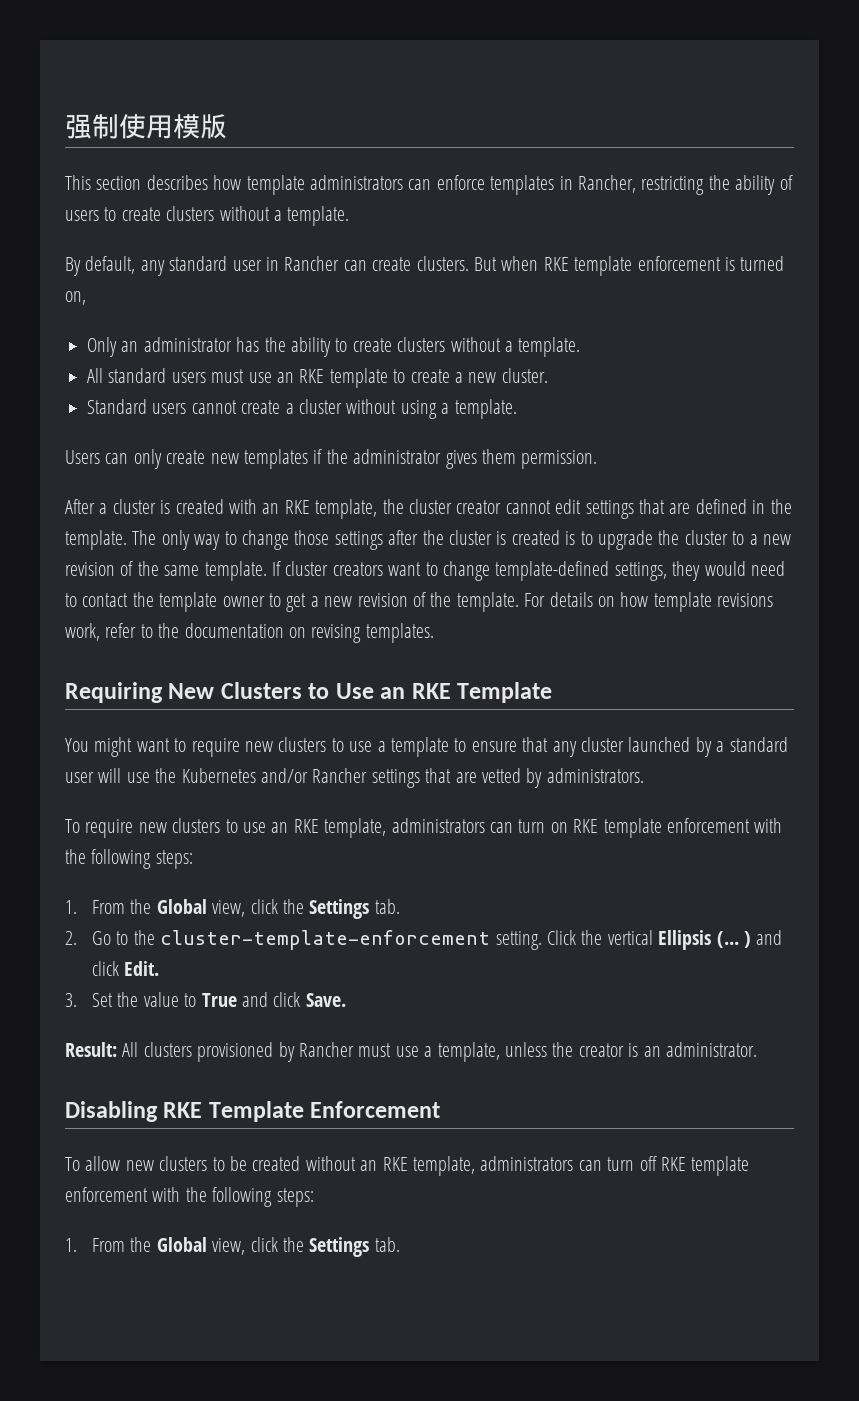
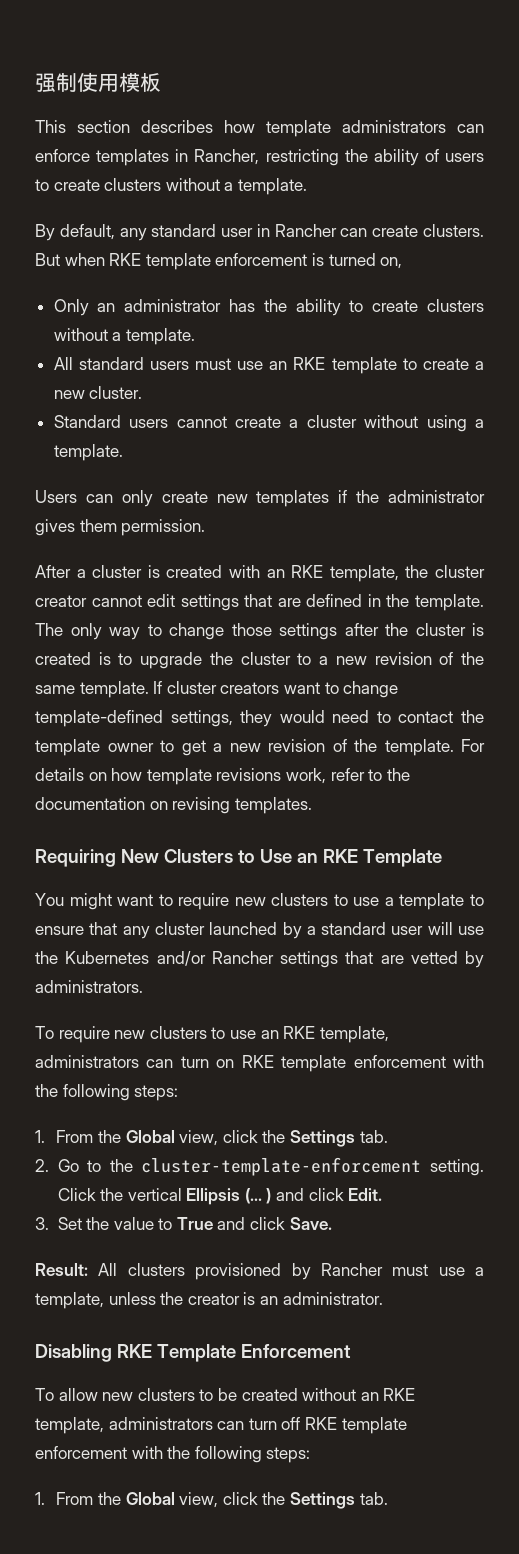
- 强制使用模版
+ 强制使用模板

